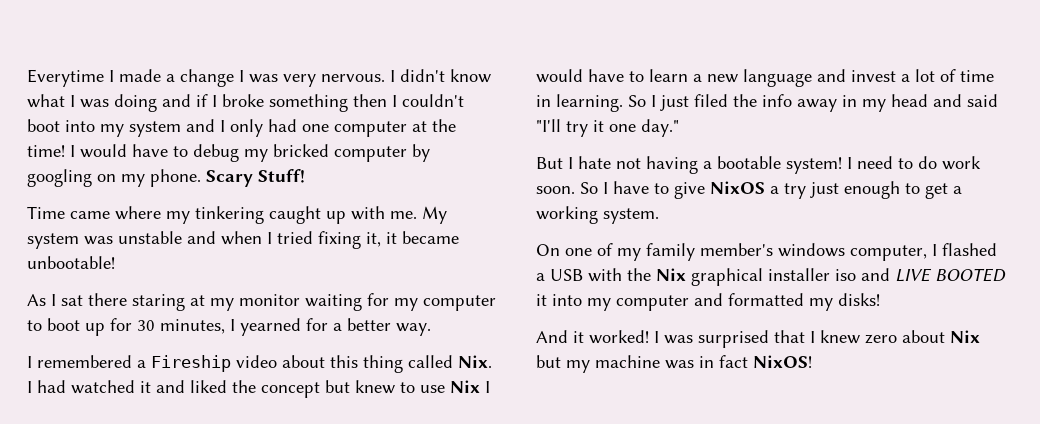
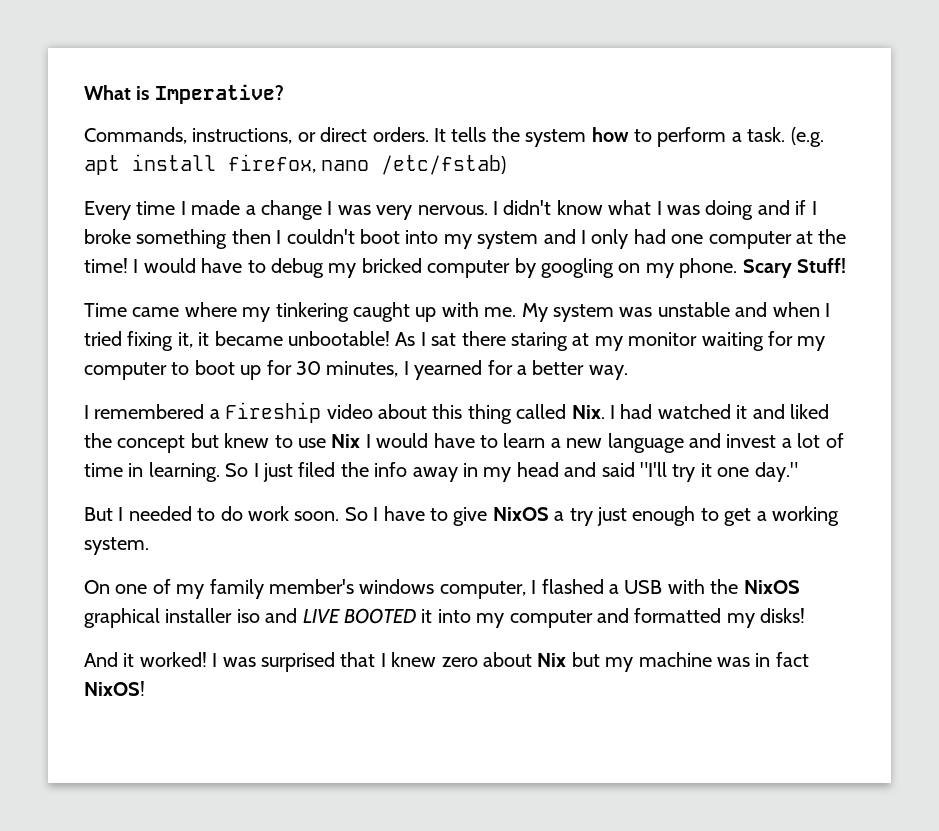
- Everytime I made a change I was very nervous.
+ What is Imperative?
+ Commands, instructions, or direct orders. It tells the system how to perform a task. (e.g. apt install firefox, nano /etc/fstab)
+ Every time I made a change I was very nervous.
- My system was unstable and when I tried fixing it, it became unbootable!
- As I sat there staring at my monitor waiting for my computer to boot up for 30 minutes, I yearned for a better way.
+ My system was unstable and when I tried fixing it, it became unbootable! As I sat there staring at my monitor waiting for my computer to boot up for 30 minutes, I yearned for a better way.
- But I hate not having a bootable system! I need to do work soon.
+ But I needed to do work soon.
- On one of my family member's windows computer, I flashed a USB with the Nix graphical installer iso and LIVE BOOTED it into my computer and formatted my disks!
+ On one of my family member's windows computer, I flashed a USB with the NixOS graphical installer iso and LIVE BOOTED it into my computer and formatted my disks!

